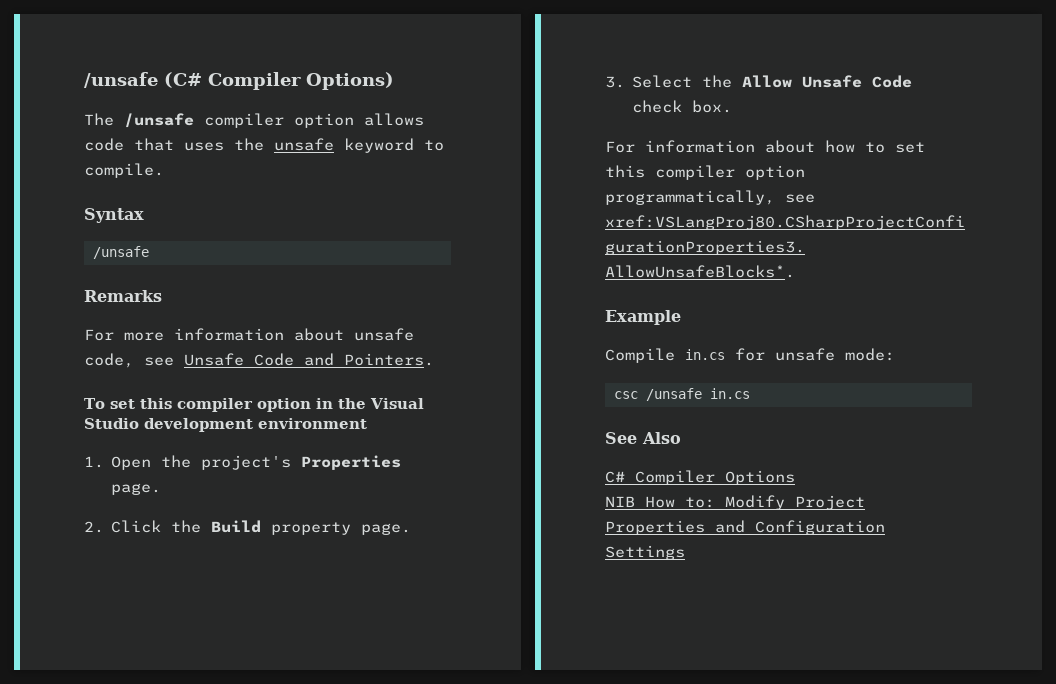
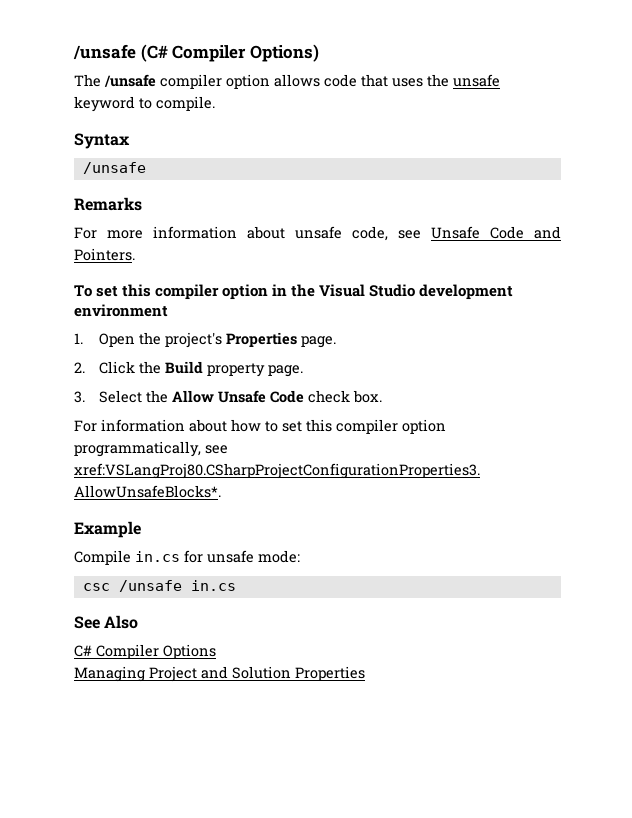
- NIB How to: Modify Project Properties and Configuration Settings
+ Managing Project and Solution Properties

